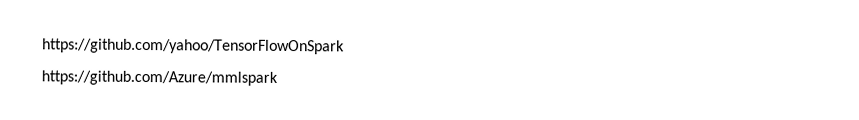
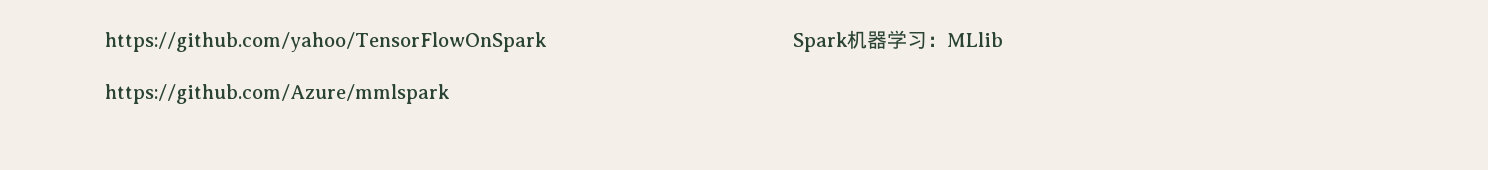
+ Spark机器学习：MLlib

